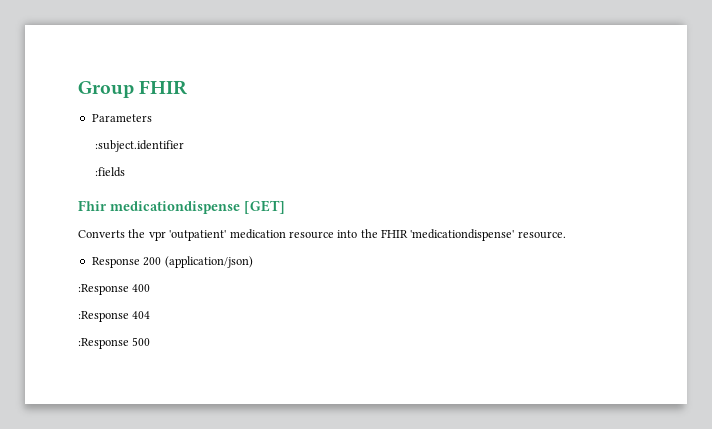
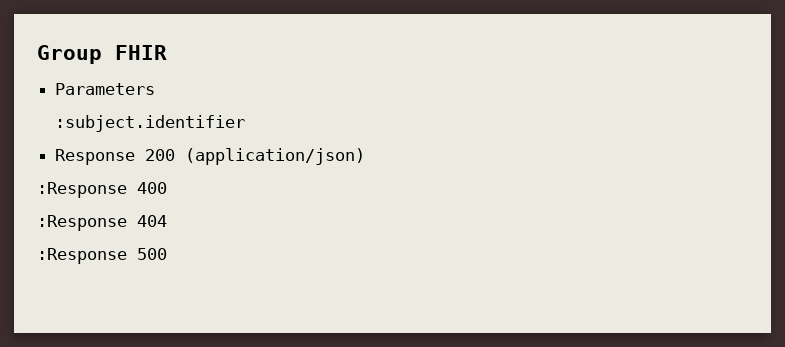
- :fields
- Fhir medicationdispense [GET]
- Converts the vpr 'outpatient' medication resource into the FHIR 'medicationdispense' resource.

